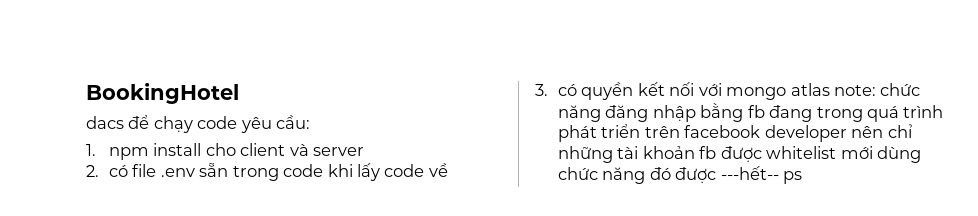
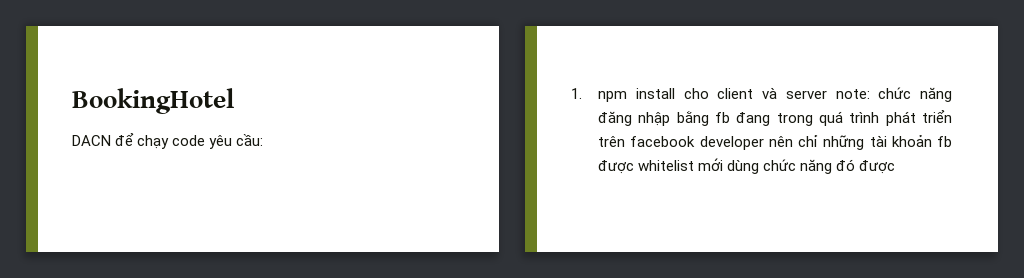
- dacs để chạy code yêu cầu:
+ DACN để chạy code yêu cầu:
- 1. npm install cho client và server
- 2. có file .env sẵn trong code khi lấy code về
- 3. có quyền kết nối với mongo atlas note: chức năng đăng nhập bằng fb đang trong quá trình phát triển trên facebook developer nên chỉ những tài khoản fb được whitelist mới dùng chức năng đó được ---hết-- ps
+ 1. npm install cho client và server note: chức năng đăng nhập bằng fb đang trong quá trình phát triển trên facebook developer nên chỉ những tài khoản fb được whitelist mới dùng chức năng đó được

